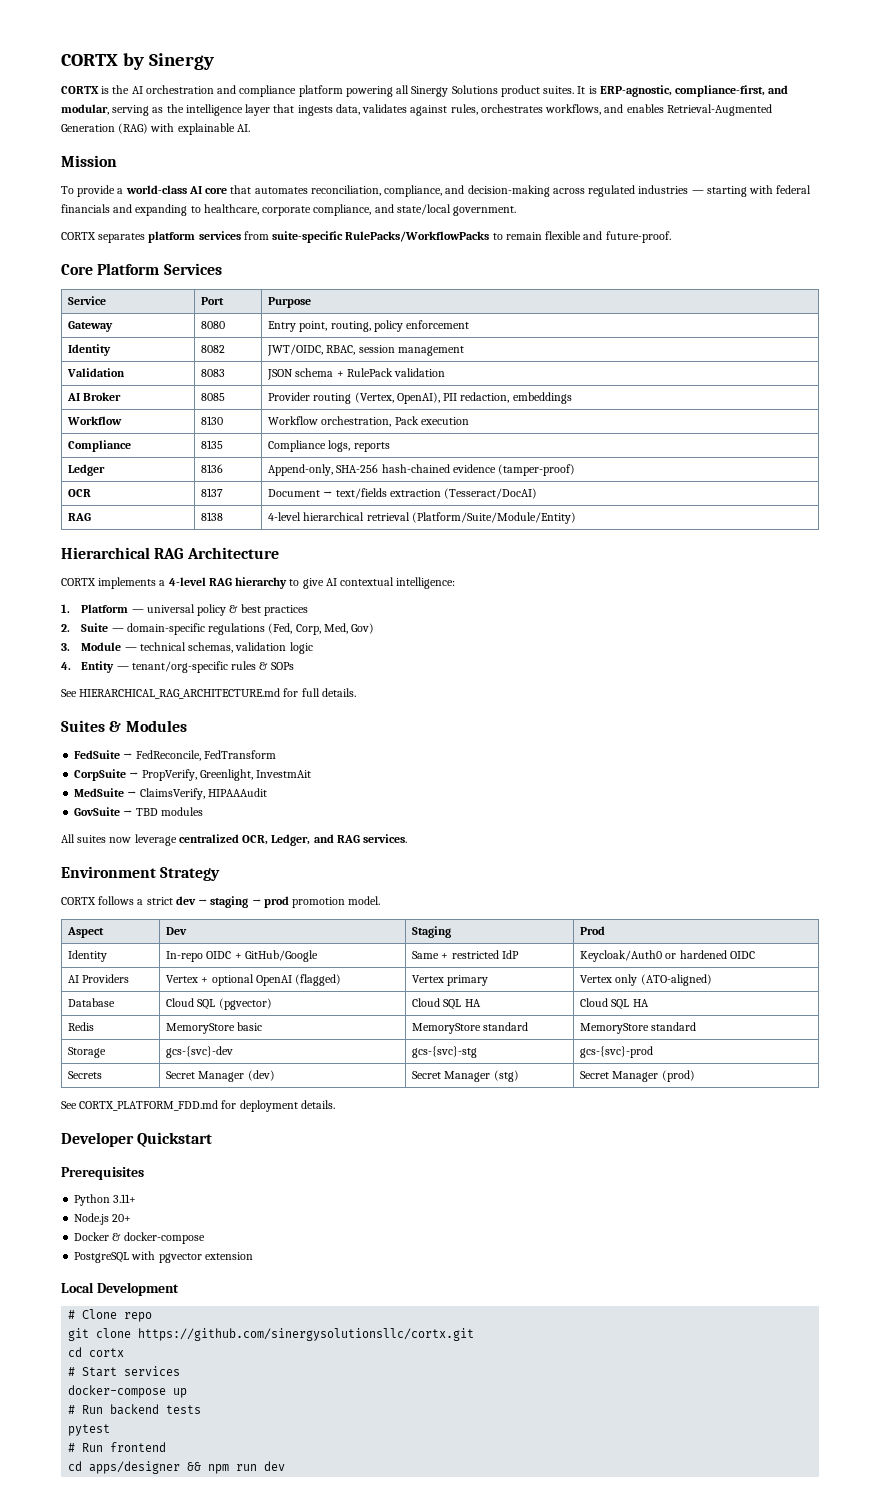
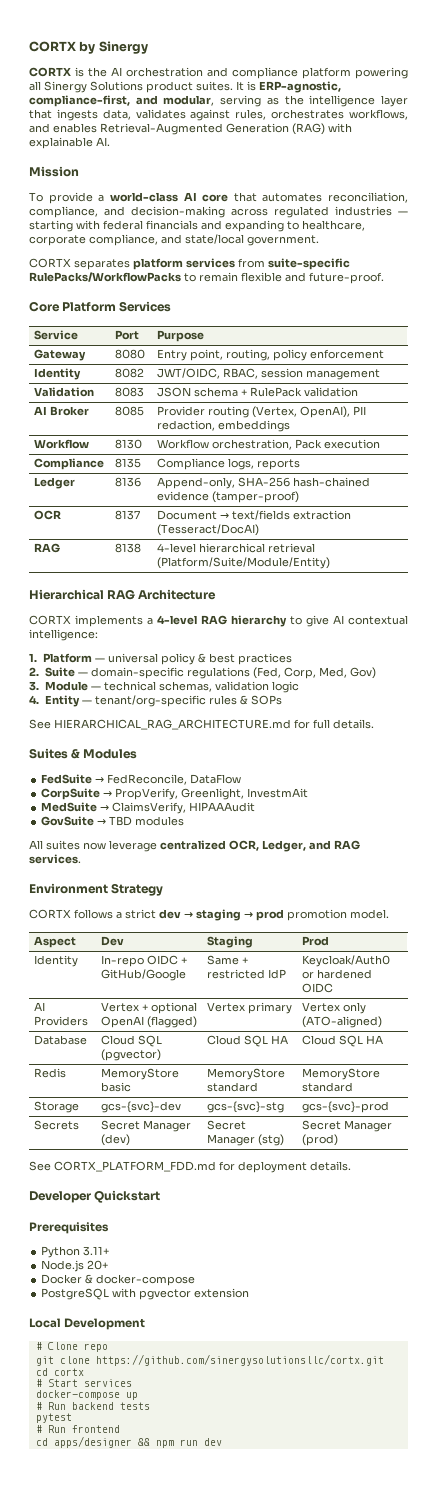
- FedSuite → FedReconcile, FedTransform
+ FedSuite → FedReconcile, DataFlow

